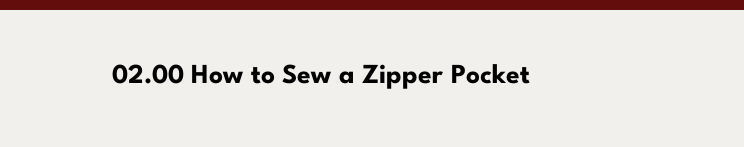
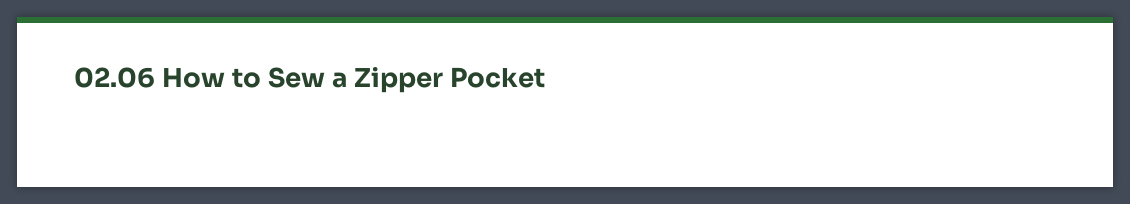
- 02.00 How to Sew a Zipper Pocket
+ 02.06 How to Sew a Zipper Pocket

